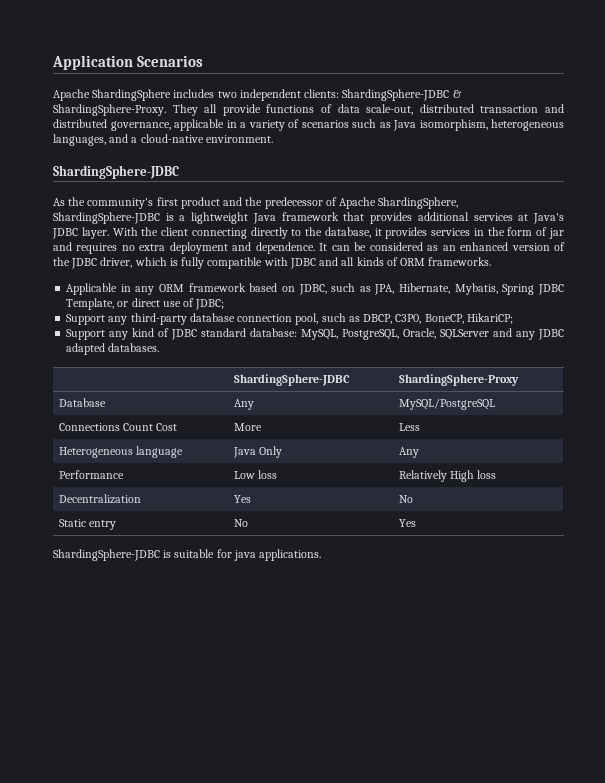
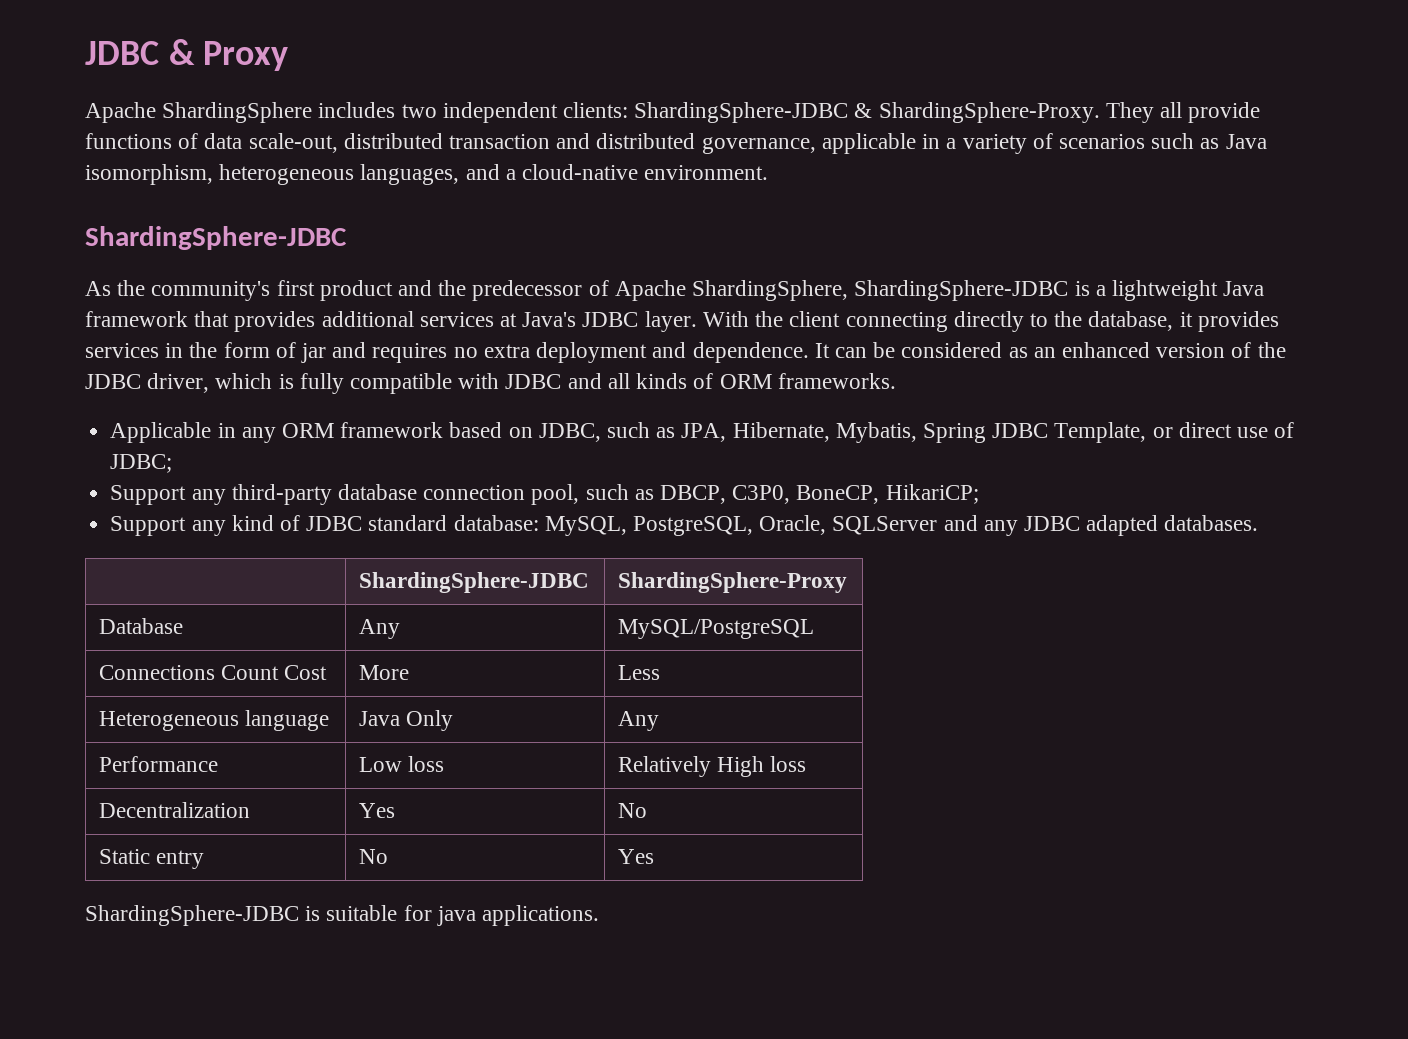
- Application Scenarios
+ JDBC & Proxy

